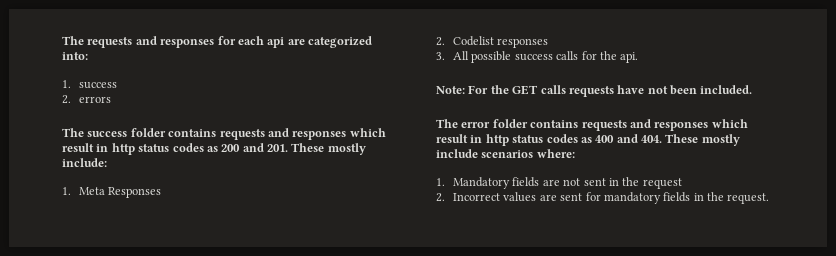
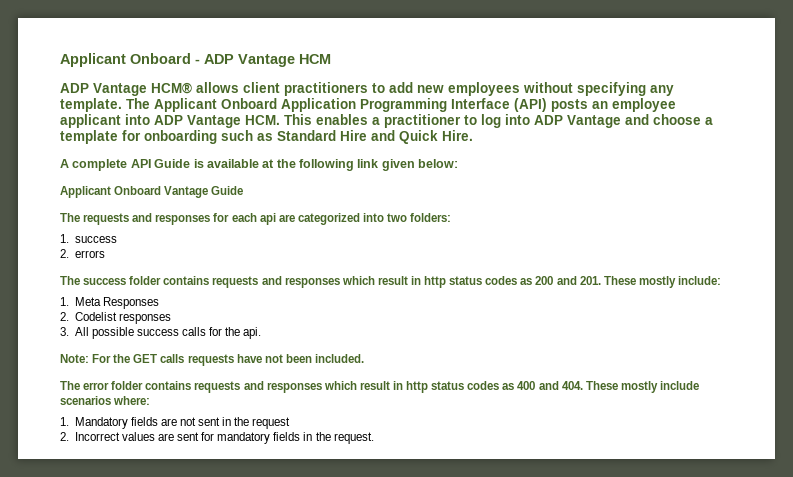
+ Applicant Onboard - ADP Vantage HCM
+ ADP Vantage HCM® allows client practitioners to add new employees without specifying any template. The Applicant Onboard Application Programming Interface (API) posts an employee applicant into ADP Vantage HCM. This enables a practitioner to log into ADP Vantage and choose a template for onboarding such as Standard Hire and Quick Hire.
+ A complete API Guide is available at the following link given below:
+ Applicant Onboard Vantage Guide
- The requests and responses for each api are categorized into:
+ The requests and responses for each api are categorized into two folders:

